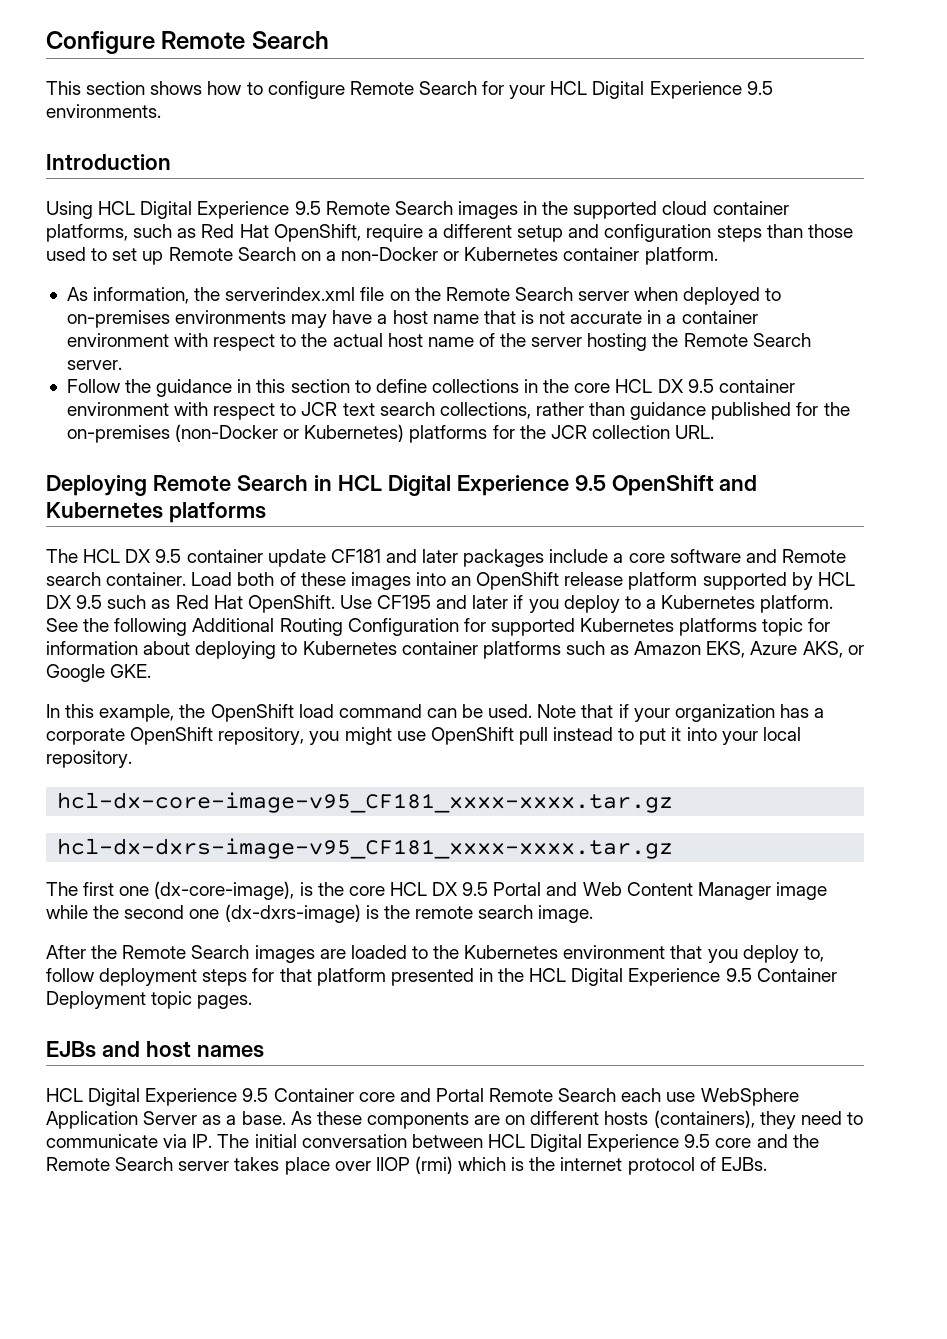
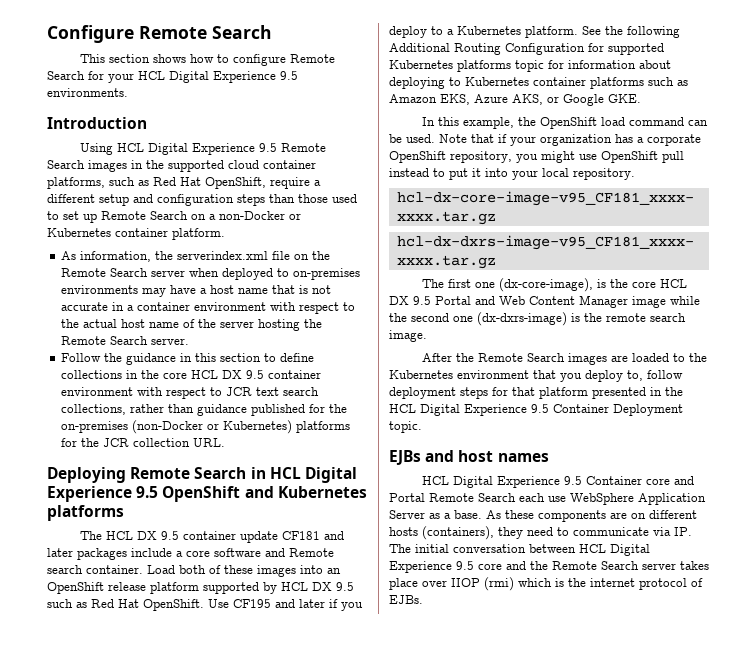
- After the Remote Search images are loaded to the Kubernetes environment that you deploy to, follow deployment steps for that platform presented in the HCL Digital Experience 9.5 Container Deployment topic pages.
+ After the Remote Search images are loaded to the Kubernetes environment that you deploy to, follow deployment steps for that platform presented in the HCL Digital Experience 9.5 Container Deployment topic.

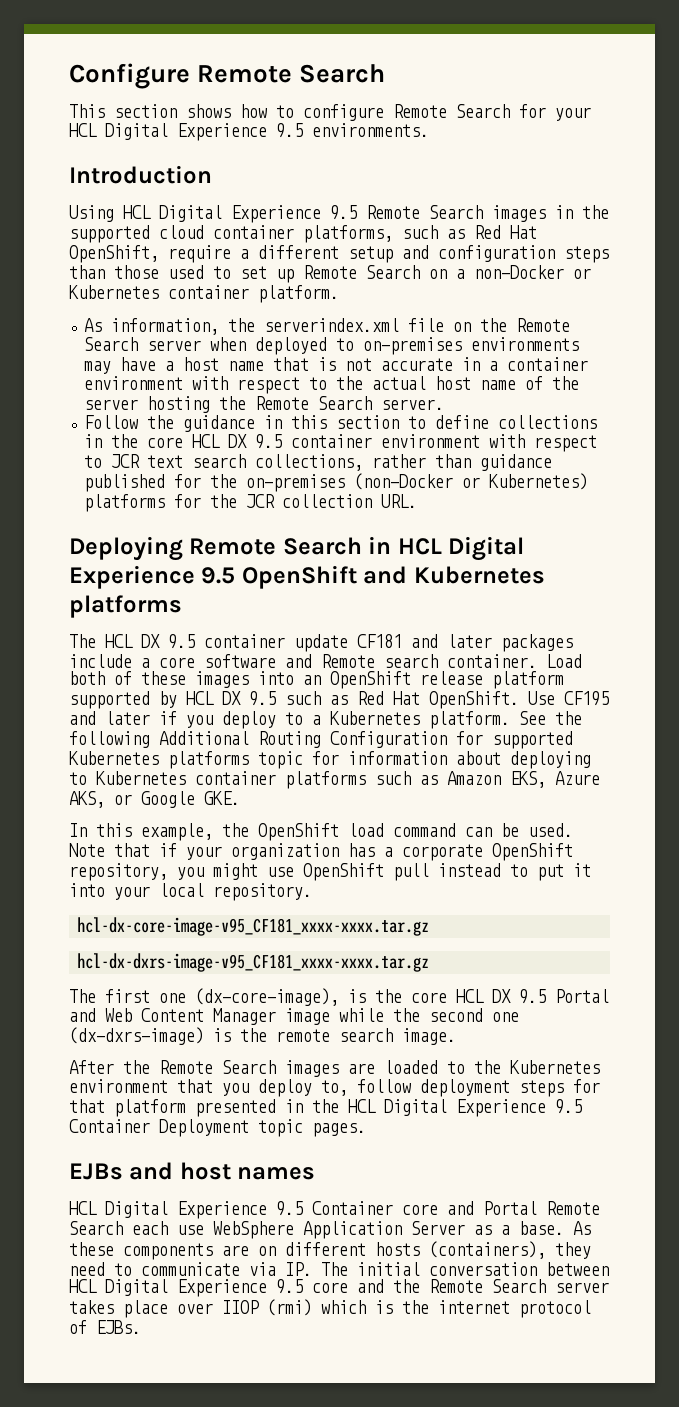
- After the Remote Search images are loaded to the Kubernetes environment that you deploy to, follow deployment steps for that platform presented in the HCL Digital Experience 9.5 Container Deployment topic.
+ After the Remote Search images are loaded to the Kubernetes environment that you deploy to, follow deployment steps for that platform presented in the HCL Digital Experience 9.5 Container Deployment topic pages.

